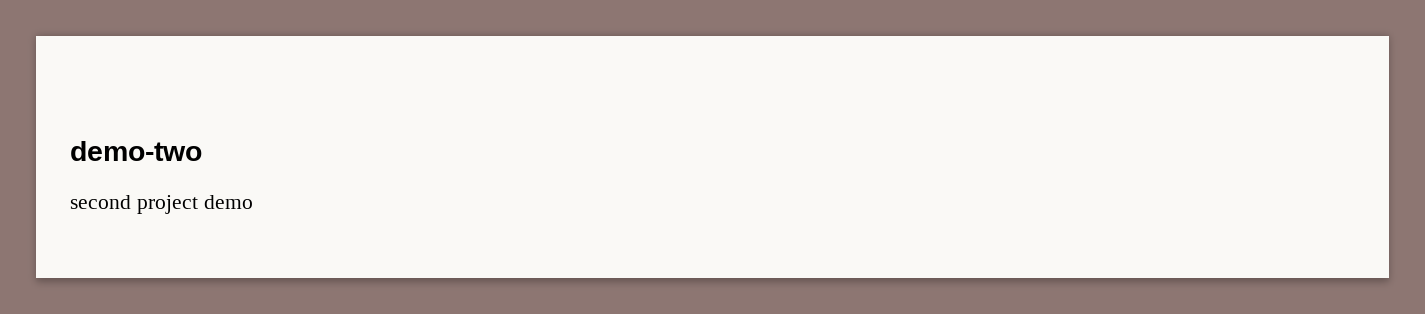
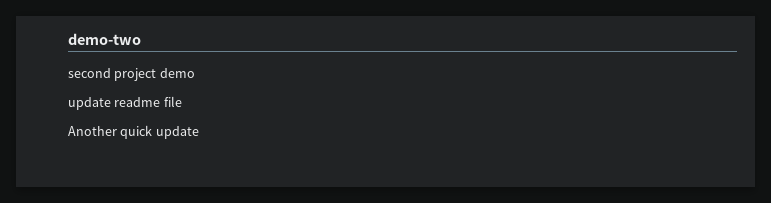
+ update readme file
+ Another quick update

